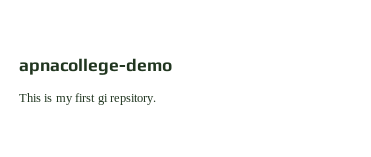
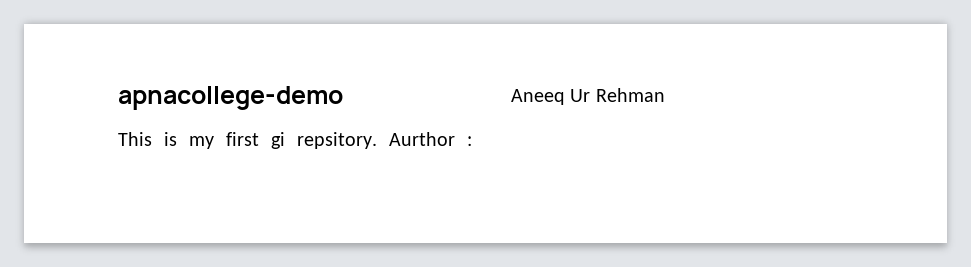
+ Aurthor : Aneeq Ur Rehman

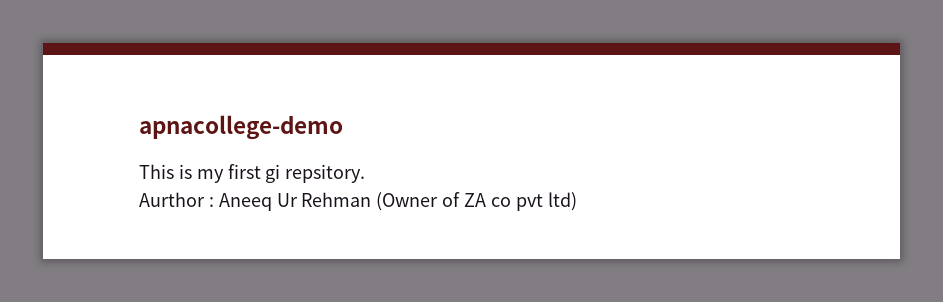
- This is my first gi repsitory. Aurthor : Aneeq Ur Rehman
+ This is my first gi repsitory.
+ Aurthor : Aneeq Ur Rehman (Owner of ZA co pvt ltd)

